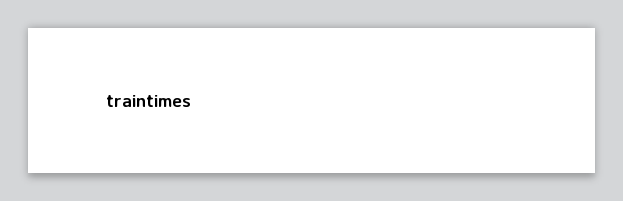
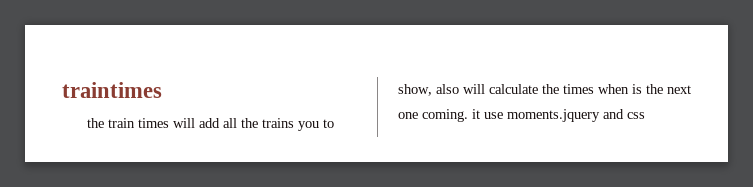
+ the train times will add all the trains you to show, also will calculate the times when is the next one coming. it use moments.jquery and css

